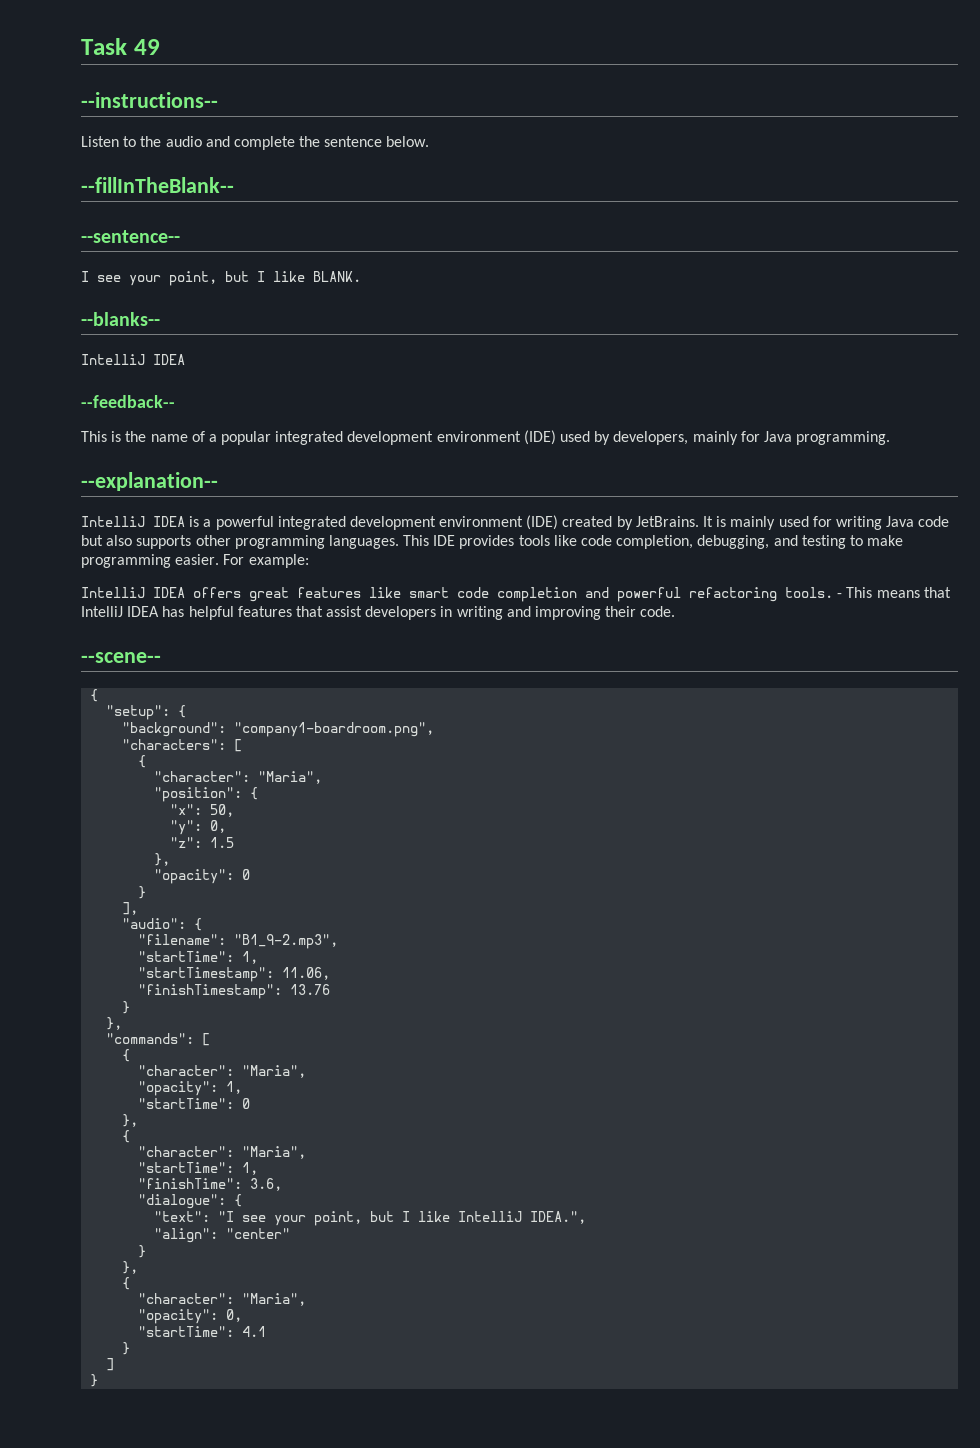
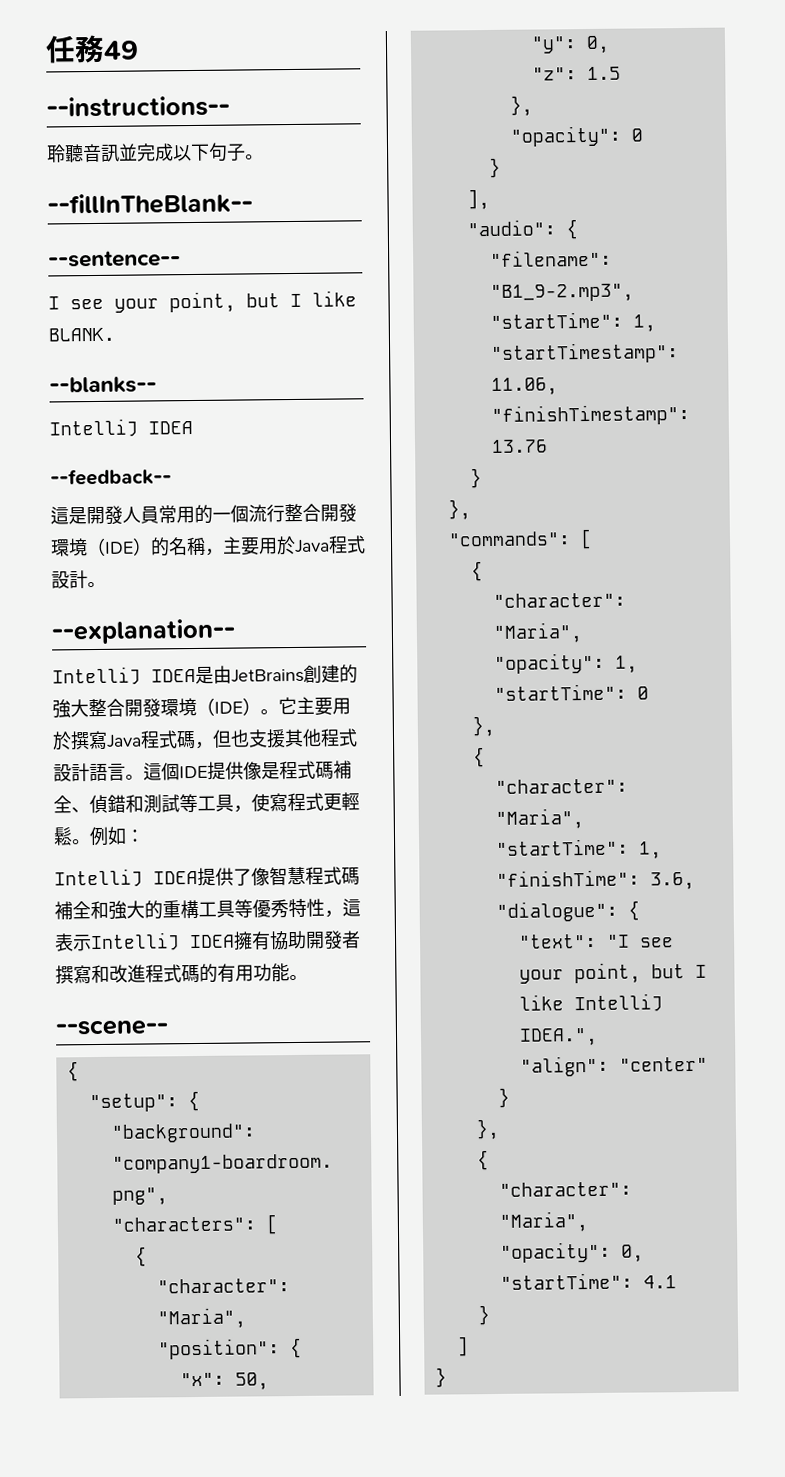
- Task 49
+ 任務49
- Listen to the audio and complete the sentence below.
+ 聆聽音訊並完成以下句子。
- This is the name of a popular integrated development environment (IDE) used by developers, mainly for Java programming.
+ 這是開發人員常用的一個流行整合開發環境（IDE）的名稱，主要用於Java程式設計。
  --explanation--
- IntelliJ IDEA is a powerful integrated development environment (IDE) created by JetBrains. It is mainly used for writing Java code but also supports other programming languages. This IDE provides tools like code completion, debugging, and testing to make programming easier. For example:
- IntelliJ IDEA offers great features like smart code completion and powerful refactoring tools. - This means that IntelliJ IDEA has helpful features that assist developers in writing and improving their code.
+ IntelliJ IDEA是由JetBrains創建的強大整合開發環境（IDE）。它主要用於撰寫Java程式碼，但也支援其他程式設計語言。這個IDE提供像是程式碼補全、偵錯和測試等工具，使寫程式更輕鬆。例如：
+ IntelliJ IDEA提供了像智慧程式碼補全和強大的重構工具等優秀特性，這表示IntelliJ IDEA擁有協助開發者撰寫和改進程式碼的有用功能。

